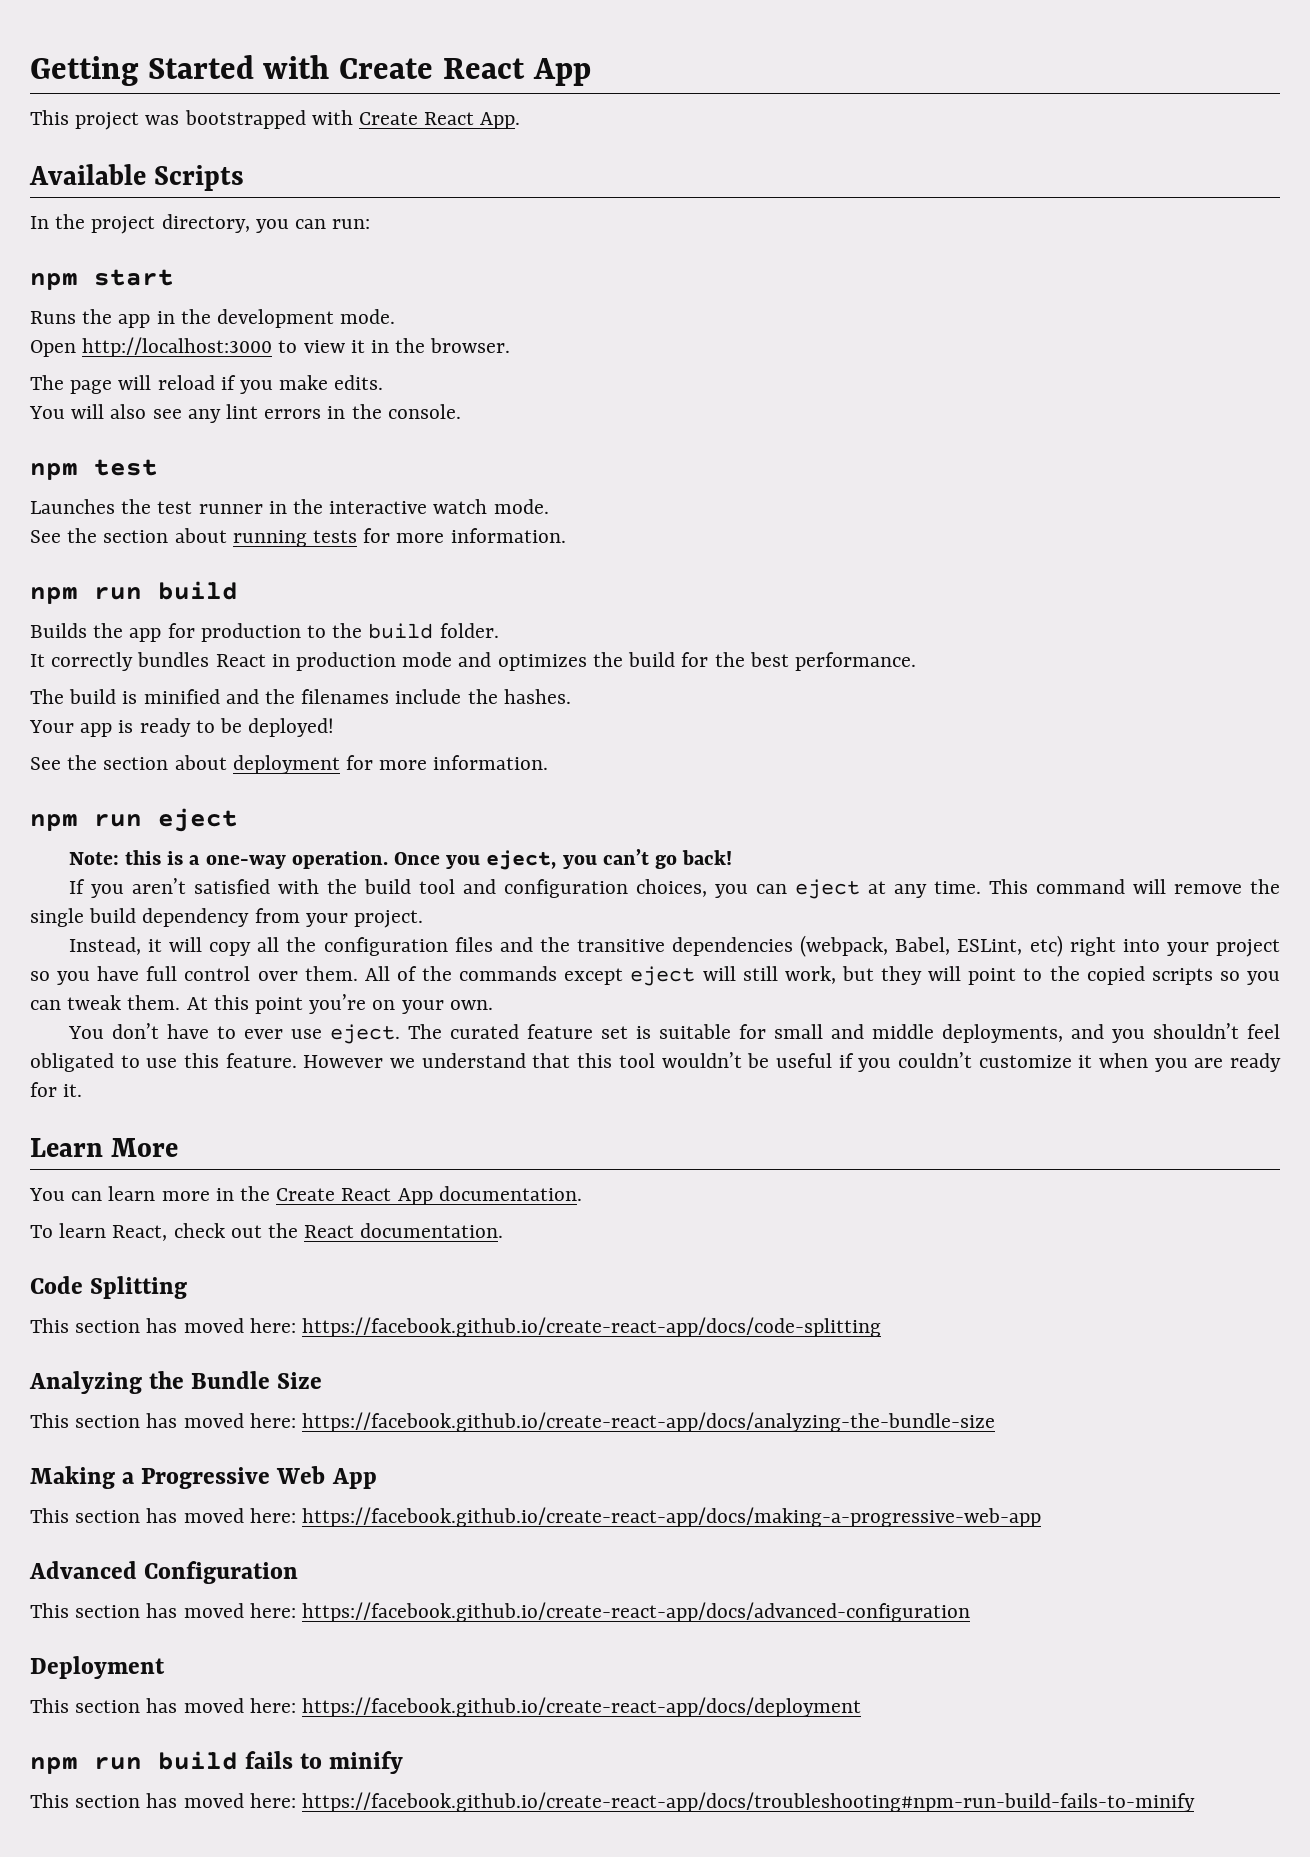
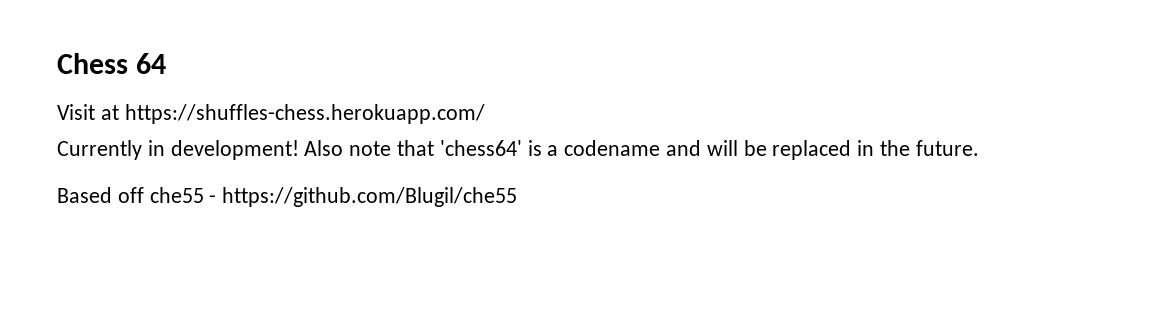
- Getting Started with Create React App
- This project was bootstrapped with Create React App.
- Available Scripts
- In the project directory, you can run:
- npm start
- Runs the app in the development mode.
- Open http://localhost:3000 to view it in the browser.
- The page will reload if you make edits.
- You will also see any lint errors in the console.
- npm test
- Launches the test runner in the interactive watch mode.
- See the section about running tests for more information.
- npm run build
- Builds the app for production to the build folder.
- It correctly bundles React in production mode and optimizes the build for the best performance.
- The build is minified and the filenames include the hashes.
- Your app is ready to be deployed!
- See the section about deployment for more information.
- npm run eject
- Note: this is a one-way operation. Once you eject, you can’t go back!
- If you aren’t satisfied with the build tool and configuration choices, you can eject at any time. This command will remove the single build dependency from your project.
- Instead, it will copy all the configuration files and the transitive dependencies (webpack, Babel, ESLint, etc) right into your project so you have full control over them. All of the commands except eject will still work, but they will point to the copied scripts so you can tweak them. At this point you’re on your own.
- You don’t have to ever use eject. The curated feature set is suitable for small and middle deployments, and you shouldn’t feel obligated to use this feature. However we understand that this tool wouldn’t be useful if you couldn’t customize it when you are ready for it.
- Learn More
- You can learn more in the Create React App documentation.
- To learn React, check out the React documentation.
- Code Splitting
- This section has moved here: https://facebook.github.io/create-react-app/docs/code-splitting
- Analyzing the Bundle Size
- This section has moved here: https://facebook.github.io/create-react-app/docs/analyzing-the-bundle-size
- Making a Progressive Web App
- This section has moved here: https://facebook.github.io/create-react-app/docs/making-a-progressive-web-app
- Advanced Configuration
- This section has moved here: https://facebook.github.io/create-react-app/docs/advanced-configuration
- Deployment
- This section has moved here: https://facebook.github.io/create-react-app/docs/deployment
- npm run build fails to minify
- This section has moved here: https://facebook.github.io/create-react-app/docs/troubleshooting#npm-run-build-fails-to-minify
+ Chess 64
+ Visit at https://shuffles-chess.herokuapp.com/
+ Currently in development! Also note that 'chess64' is a codename and will be replaced in the future.
+ Based off che55 - https://github.com/Blugil/che55

